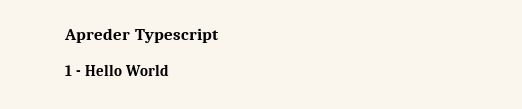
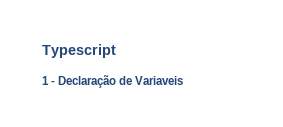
- Apreder Typescript
+ Typescript
- 1 - Hello World
+ 1 - Declaração de Variaveis

